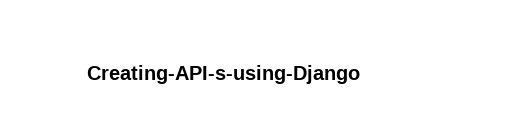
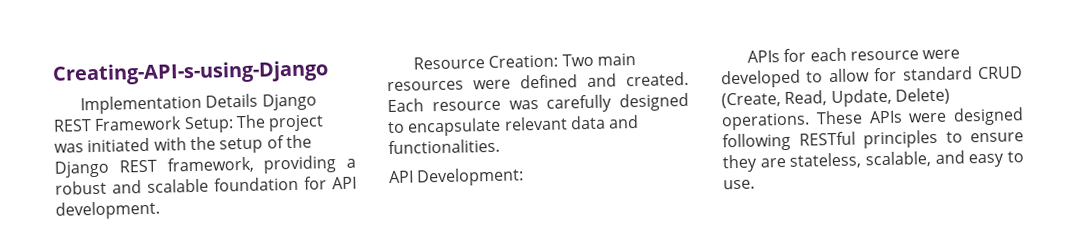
+ Implementation Details Django REST Framework Setup: The project was initiated with the setup of the Django REST framework, providing a robust and scalable foundation for API development.
+ Resource Creation: Two main resources were defined and created. Each resource was carefully designed to encapsulate relevant data and functionalities.
+ API Development:
+ APIs for each resource were developed to allow for standard CRUD (Create, Read, Update, Delete) operations. These APIs were designed following RESTful principles to ensure they are stateless, scalable, and easy to use.

